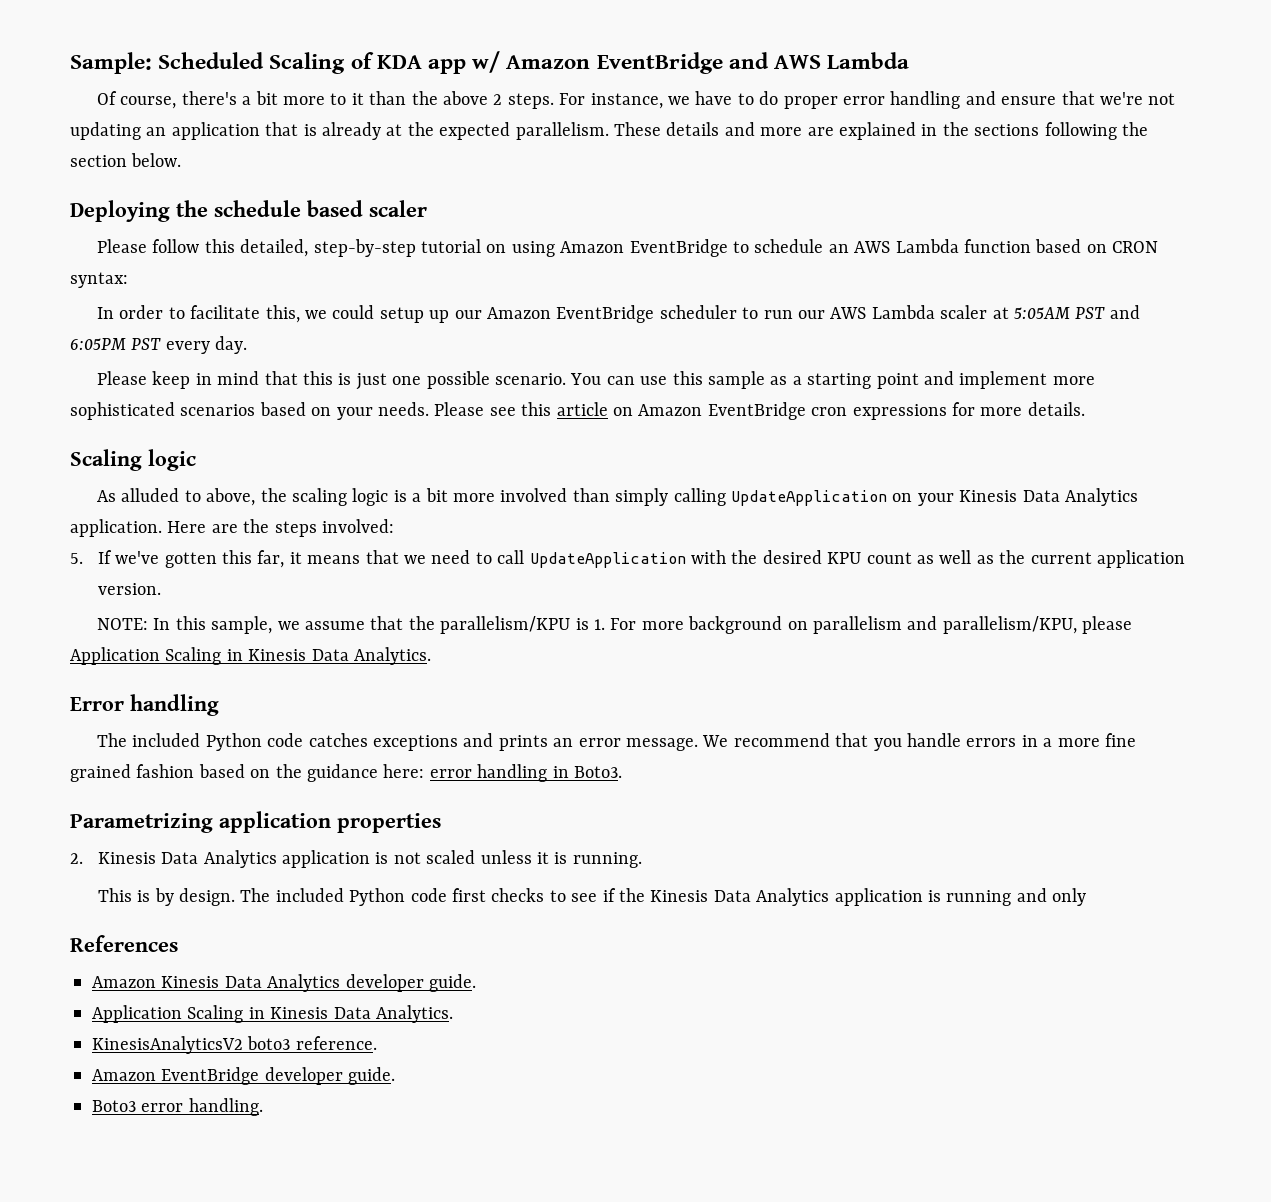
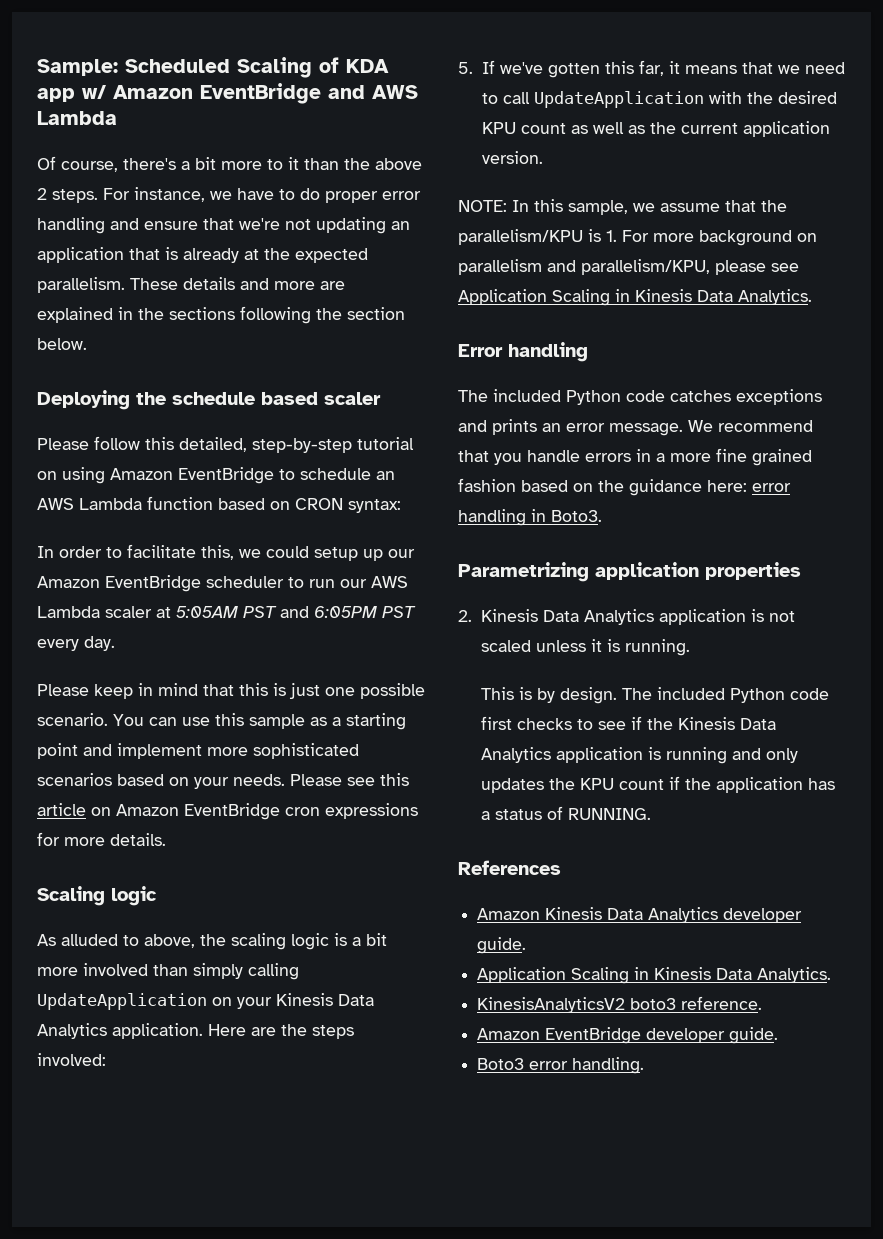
- NOTE: In this sample, we assume that the parallelism/KPU is 1. For more background on parallelism and parallelism/KPU, please Application Scaling in Kinesis Data Analytics.
+ NOTE: In this sample, we assume that the parallelism/KPU is 1. For more background on parallelism and parallelism/KPU, please see Application Scaling in Kinesis Data Analytics.
- The included Python code first checks to see if the Kinesis Data Analytics application is running and only
+ The included Python code first checks to see if the Kinesis Data Analytics application is running and only updates the KPU count if the application has a status of RUNNING.

